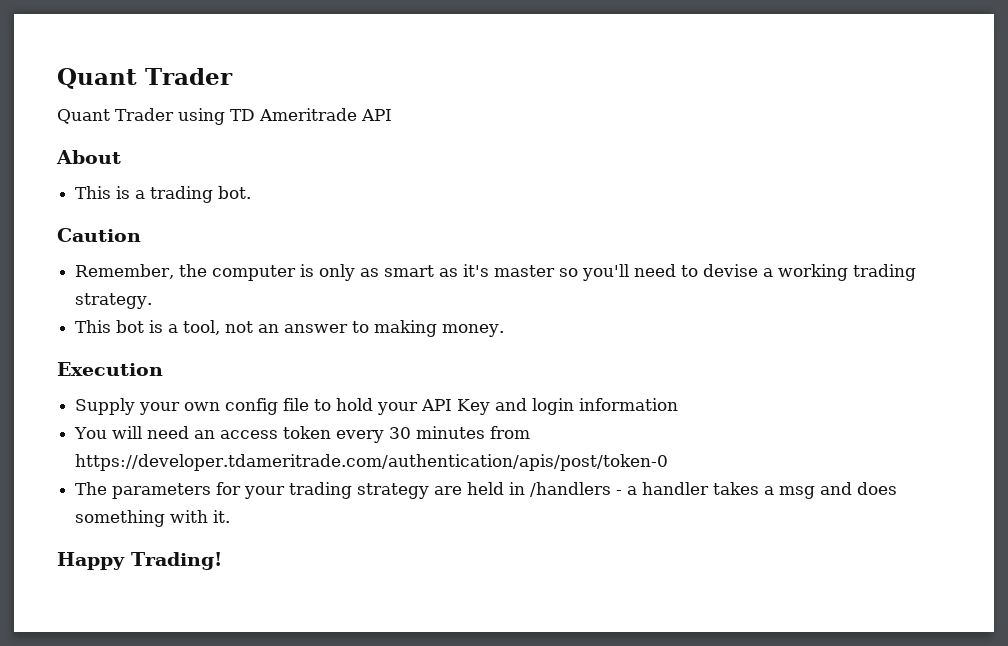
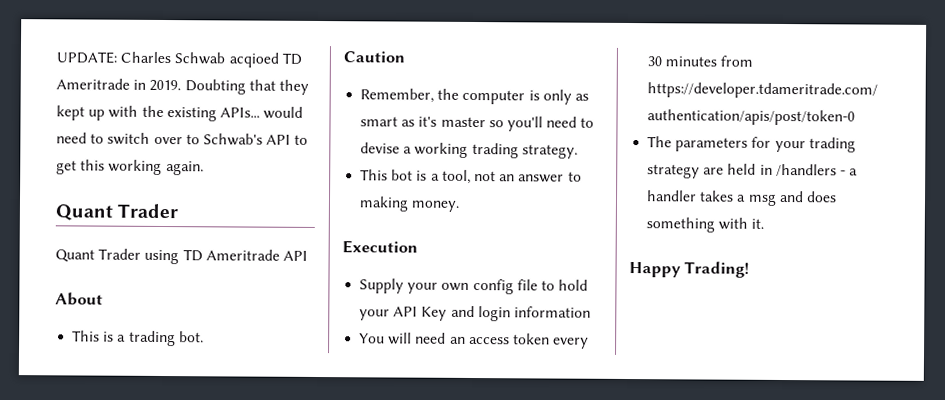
+ UPDATE: Charles Schwab acqioed TD Ameritrade in 2019. Doubting that they kept up with the existing APIs... would need to switch over to Schwab's API to get this working again.

